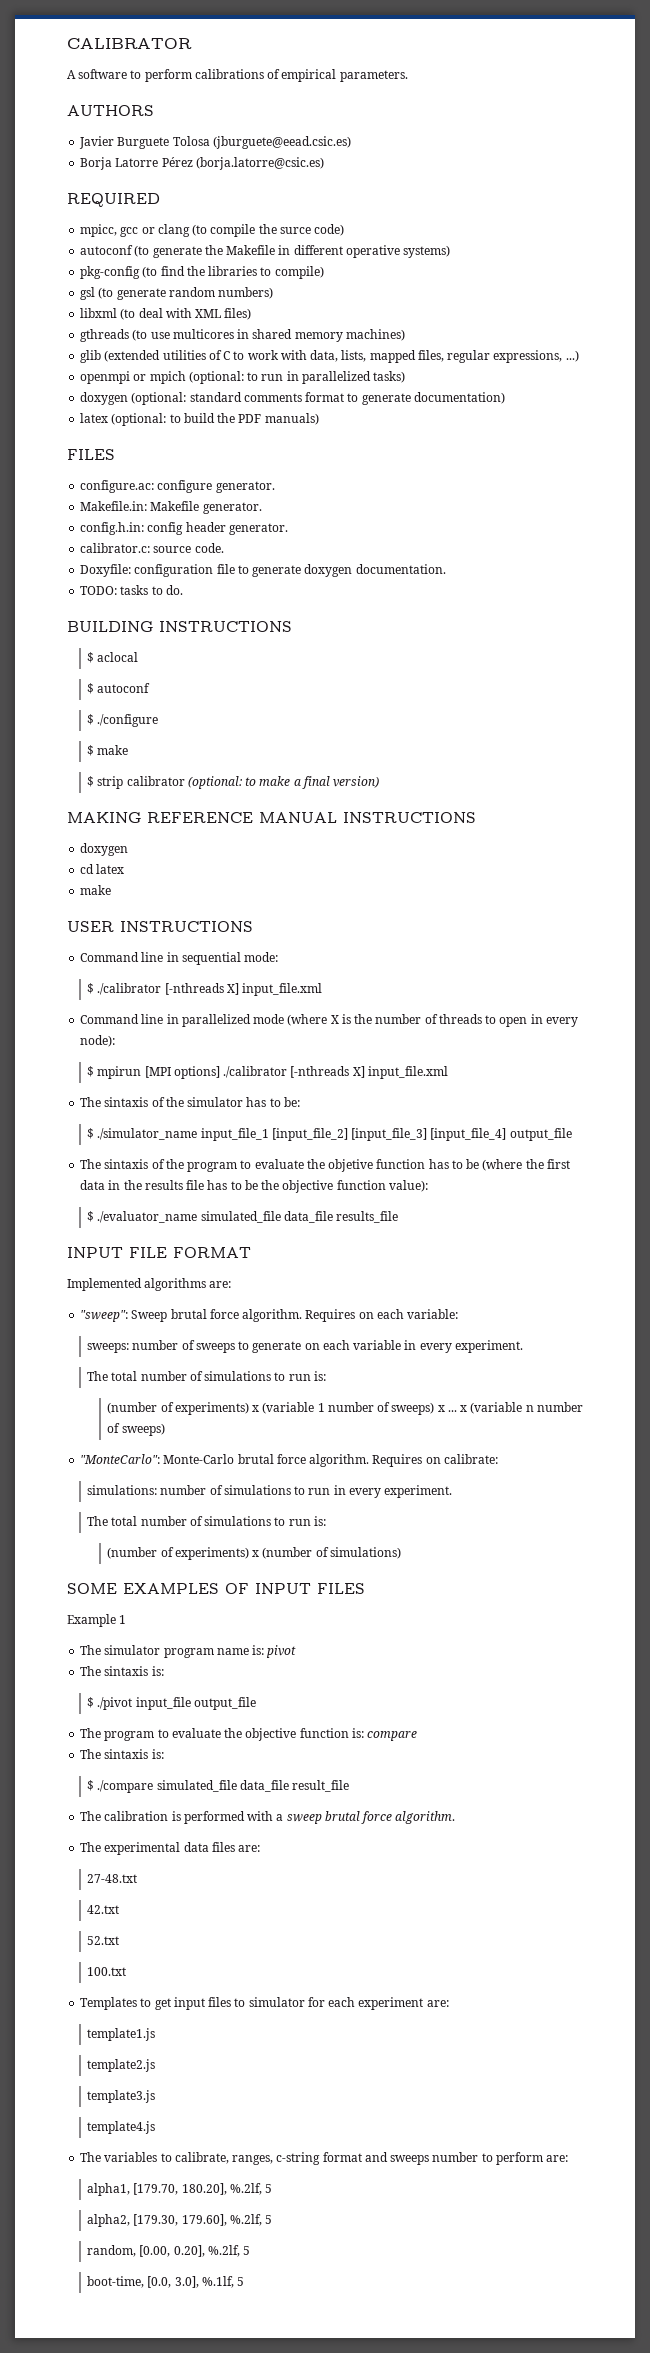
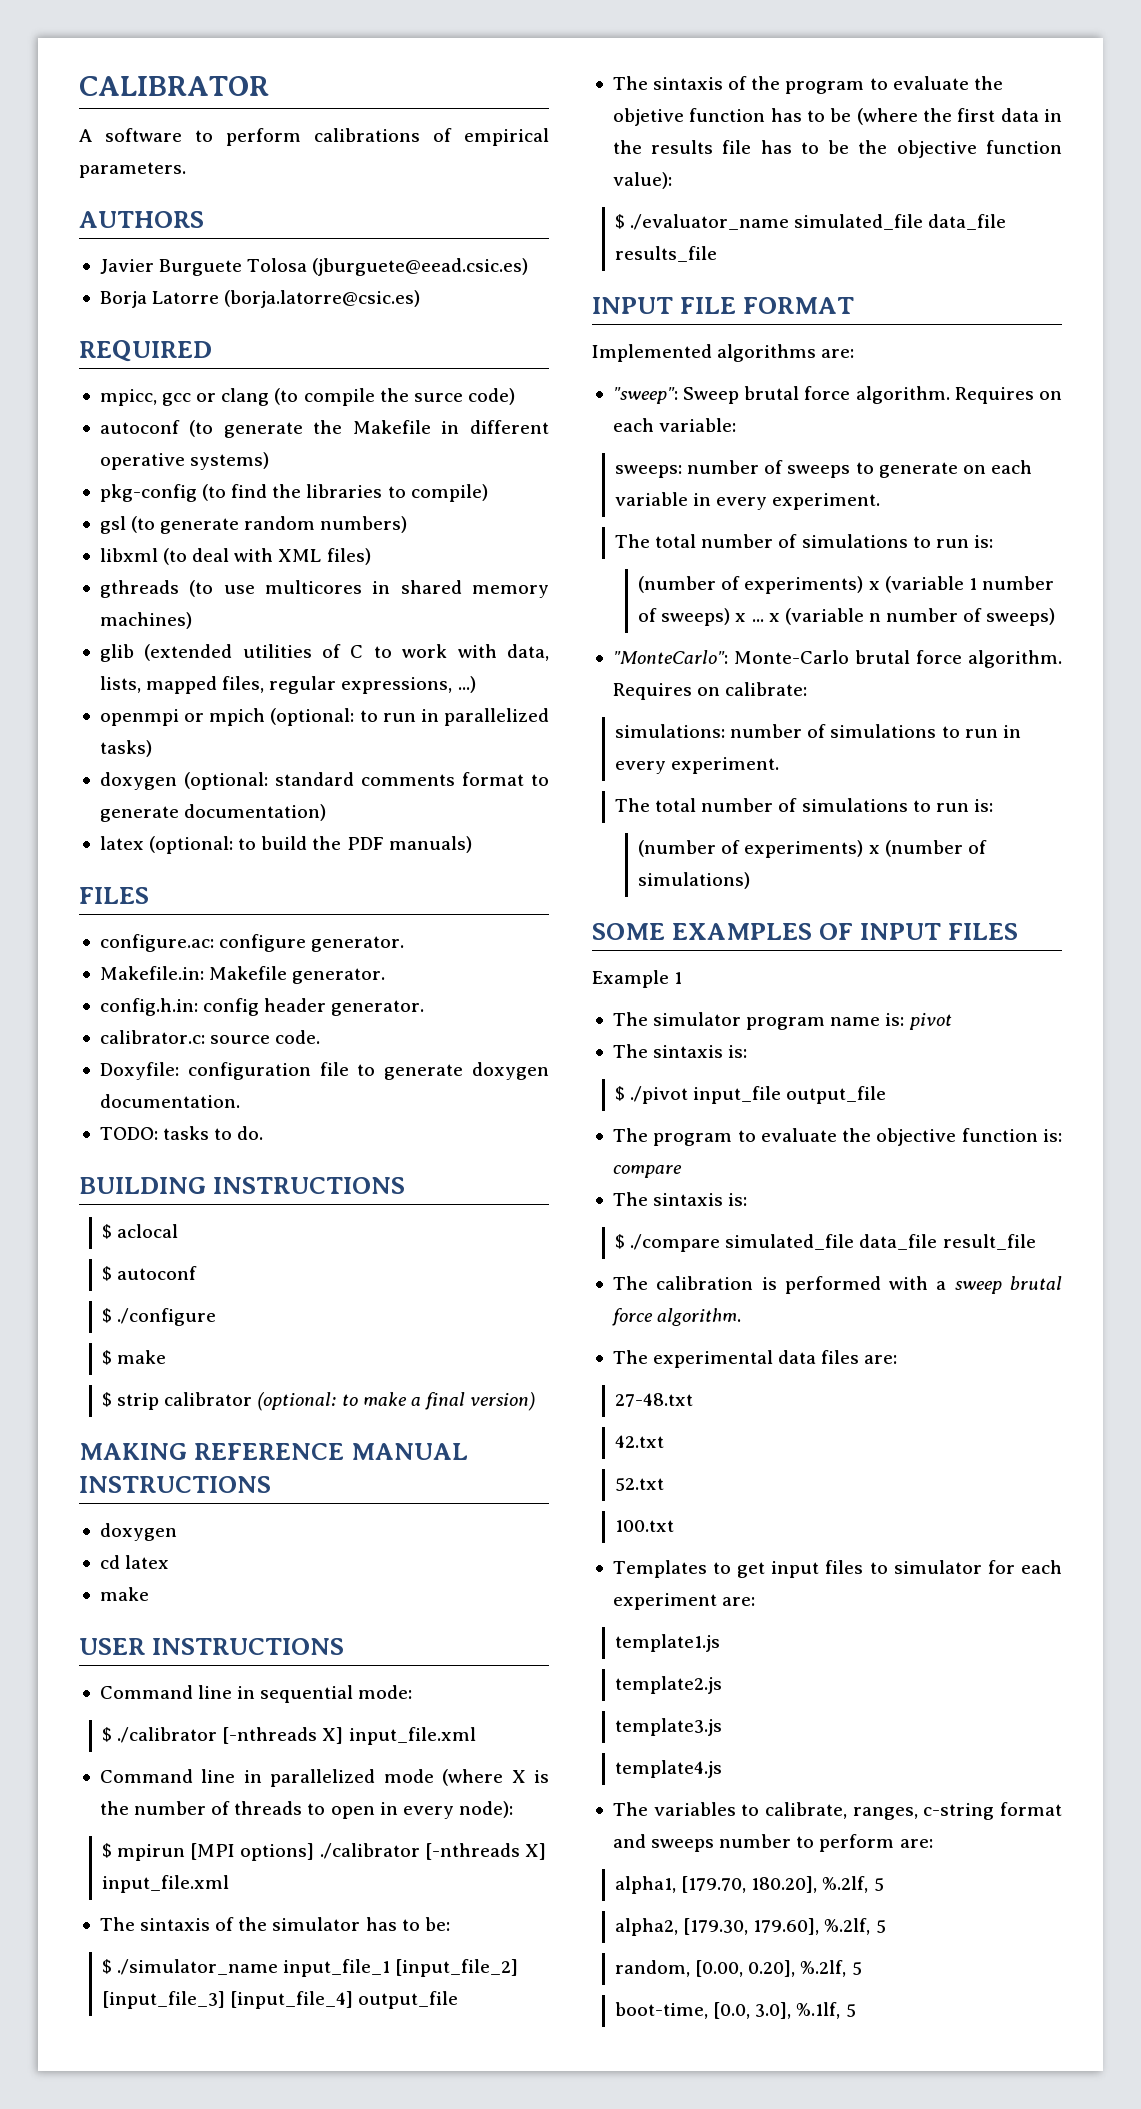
- Borja Latorre Pérez (borja.latorre@csic.es)
+ Borja Latorre (borja.latorre@csic.es)

